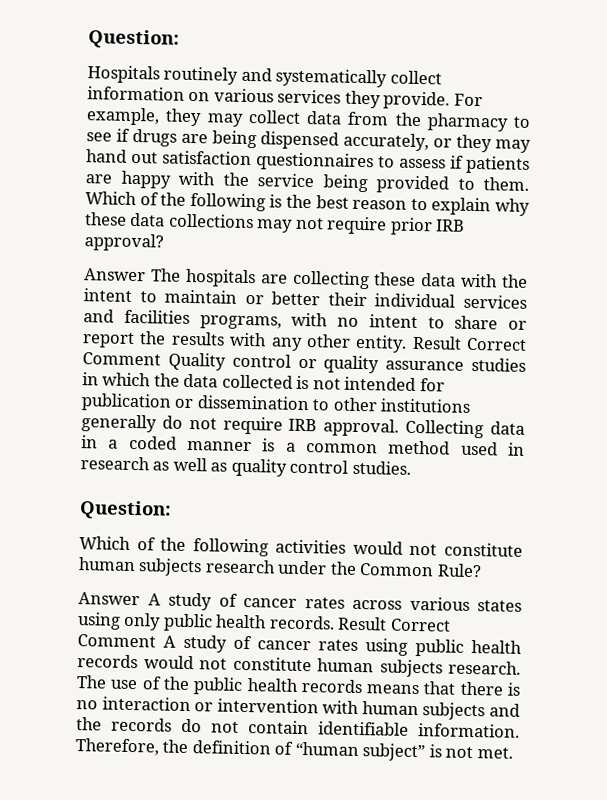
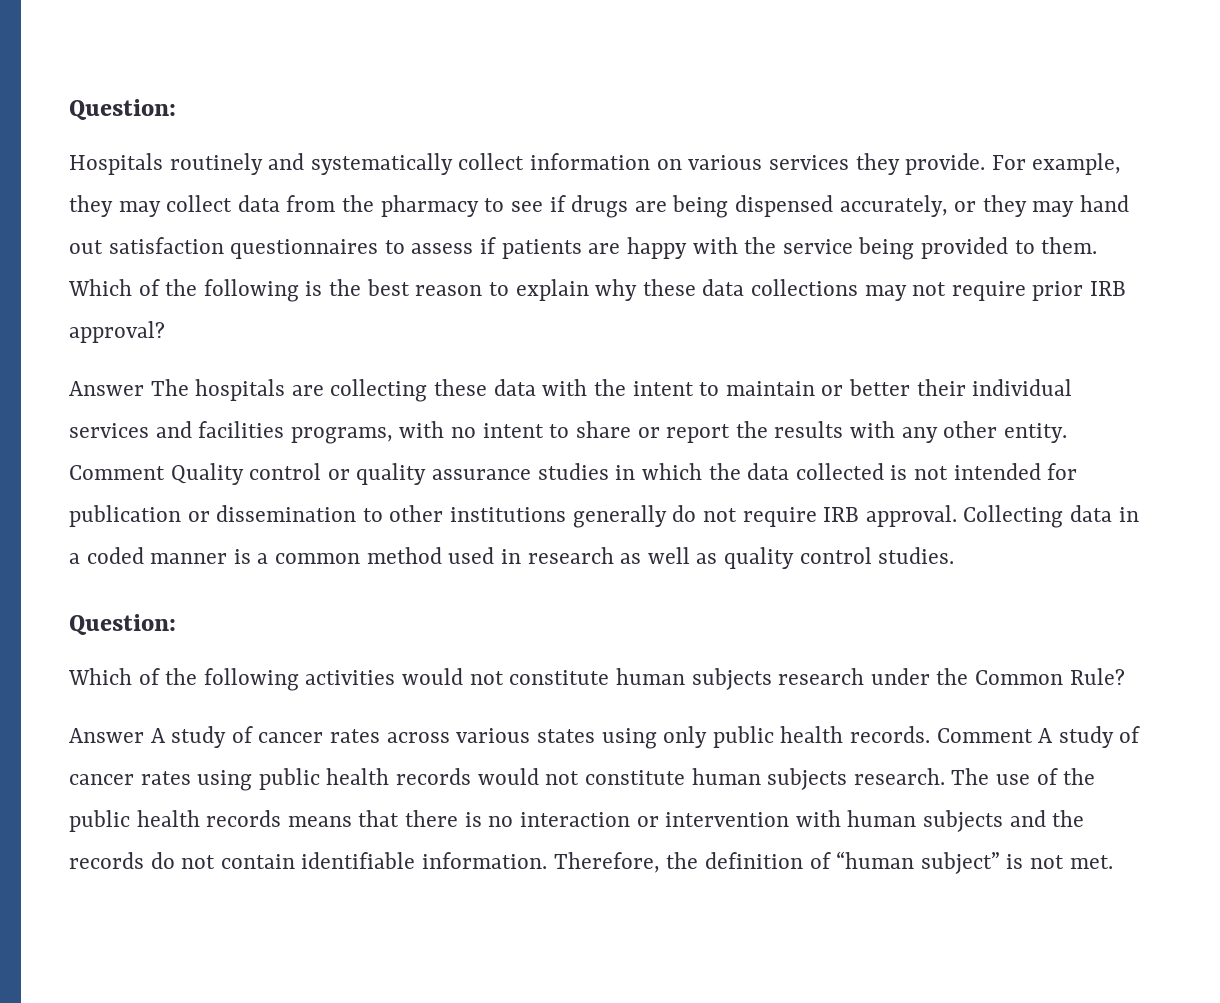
- Result Correct Comment Quality control or quality assurance studies in which the data collected is not intended for publication or dissemination to other institutions generally do not require IRB approval.
+ Comment Quality control or quality assurance studies in which the data collected is not intended for publication or dissemination to other institutions generally do not require IRB approval.
- Result Correct Comment A study of cancer rates using public health records would not constitute human subjects research.
+ Comment A study of cancer rates using public health records would not constitute human subjects research.

